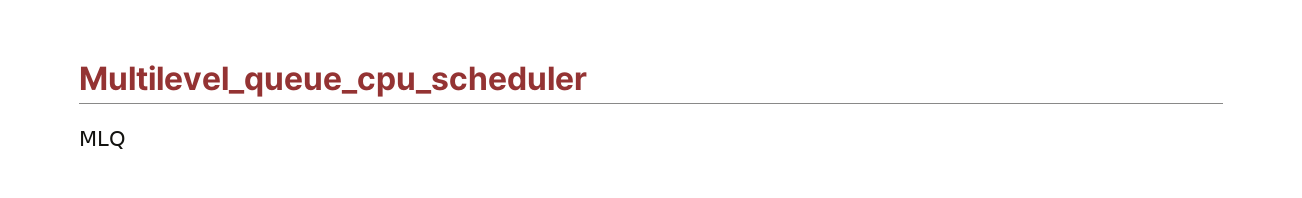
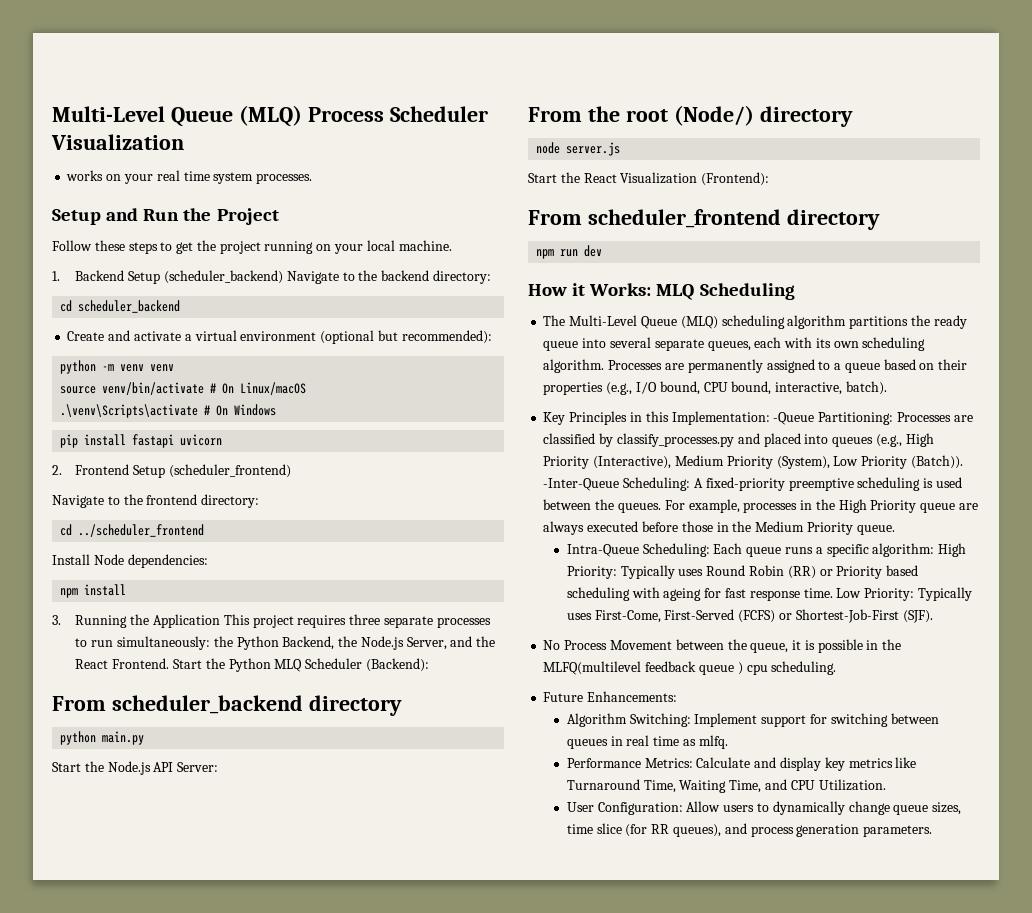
- Multilevel_queue_cpu_scheduler
- MLQ
+ Multi-Level Queue (MLQ) Process Scheduler Visualization
+ works on your real time system processes.
+ Setup and Run the Project
+ Follow these steps to get the project running on your local machine.
+ 1. Backend Setup (scheduler_backend) Navigate to the backend directory:
+ cd scheduler_backend
+ Create and activate a virtual environment (optional but recommended):
+ python -m venv venv
+ source venv/bin/activate # On Linux/macOS
+ .\venv\Scripts\activate # On Windows
+ pip install fastapi uvicorn
+ 2. Frontend Setup (scheduler_frontend)
+ Navigate to the frontend directory:
+ cd ../scheduler_frontend
+ Install Node dependencies:
+ npm install
+ 3. Running the Application This project requires three separate processes to run simultaneously: the Python Backend, the Node.js Server, and the React Frontend. Start the Python MLQ Scheduler (Backend):
+ From scheduler_backend directory
+ python main.py
+ Start the Node.js API Server:
+ From the root (Node/) directory
+ node server.js
+ Start the React Visualization (Frontend):
+ From scheduler_frontend directory
+ npm run dev
+ How it Works: MLQ Scheduling
+ The Multi-Level Queue (MLQ) scheduling algorithm partitions the ready queue into several separate queues, each with its own scheduling algorithm. Processes are permanently assigned to a queue based on their properties (e.g., I/O bound, CPU bound, interactive, batch).
+ Key Principles in this Implementation: -Queue Partitioning: Processes are classified by classify_processes.py and placed into queues (e.g., High Priority (Interactive), Medium Priority (System), Low Priority (Batch)). -Inter-Queue Scheduling: A fixed-priority preemptive scheduling is used between the queues. For example, processes in the High Priority queue are always executed before those in the Medium Priority queue.
+ Intra-Queue Scheduling: Each queue runs a specific algorithm: High Priority: Typically uses Round Robin (RR) or Priority based scheduling with ageing for fast response time. Low Priority: Typically uses First-Come, First-Served (FCFS) or Shortest-Job-First (SJF).
+ No Process Movement between the queue, it is possible in the MLFQ(multilevel feedback queue ) cpu scheduling.
+ Future Enhancements:
+ Algorithm Switching: Implement support for switching between queues in real time as mlfq.
+ Performance Metrics: Calculate and display key metrics like Turnaround Time, Waiting Time, and CPU Utilization.
+ User Configuration: Allow users to dynamically change queue sizes, time slice (for RR queues), and process generation parameters.

